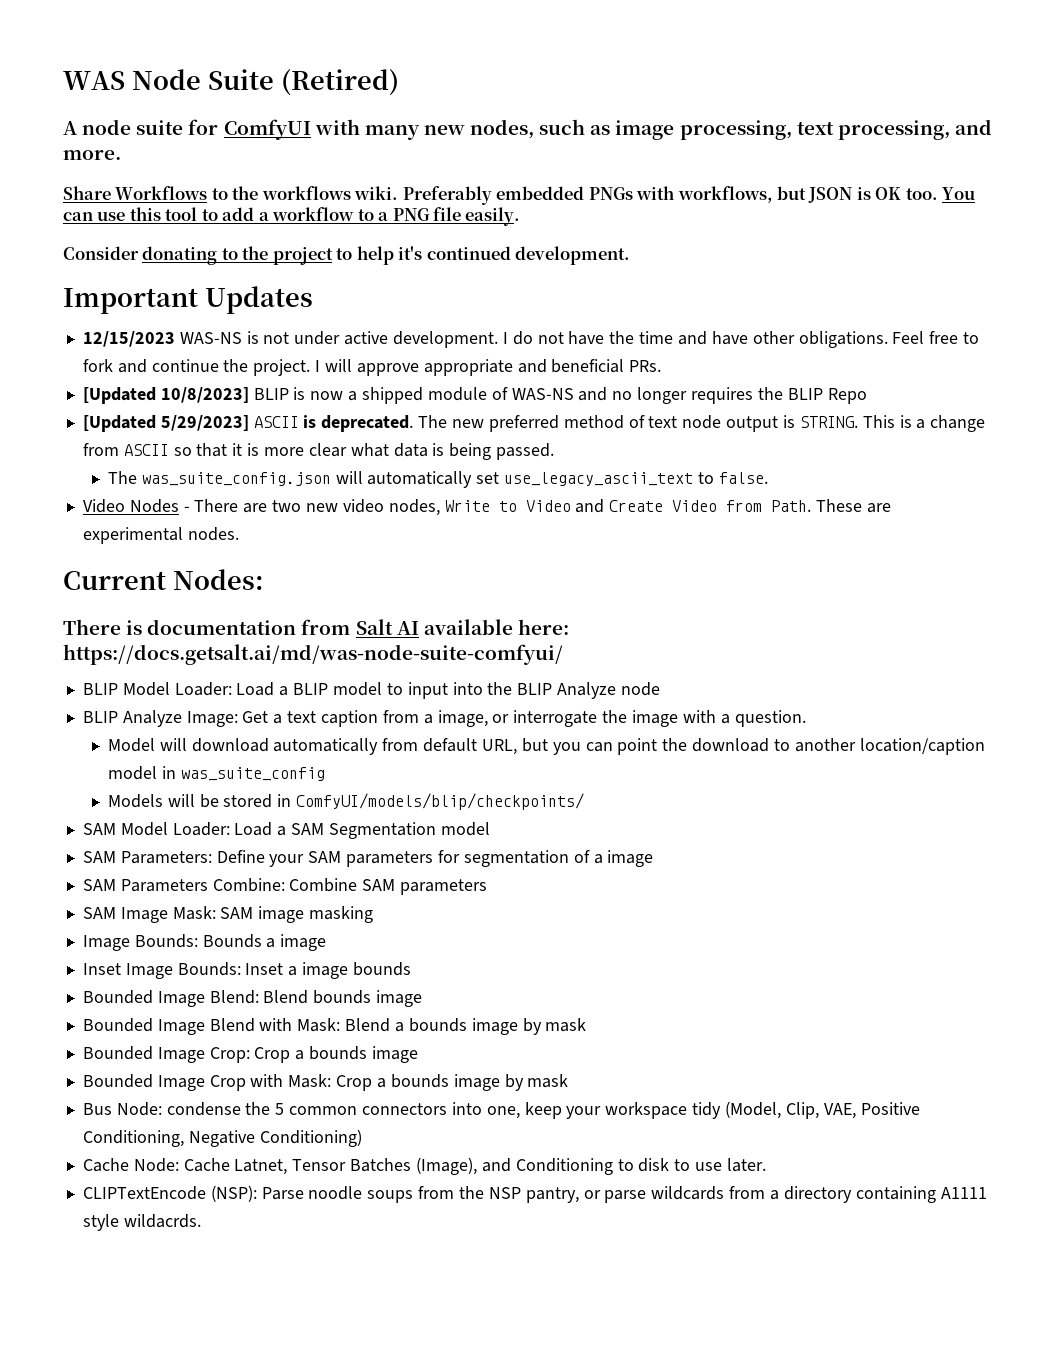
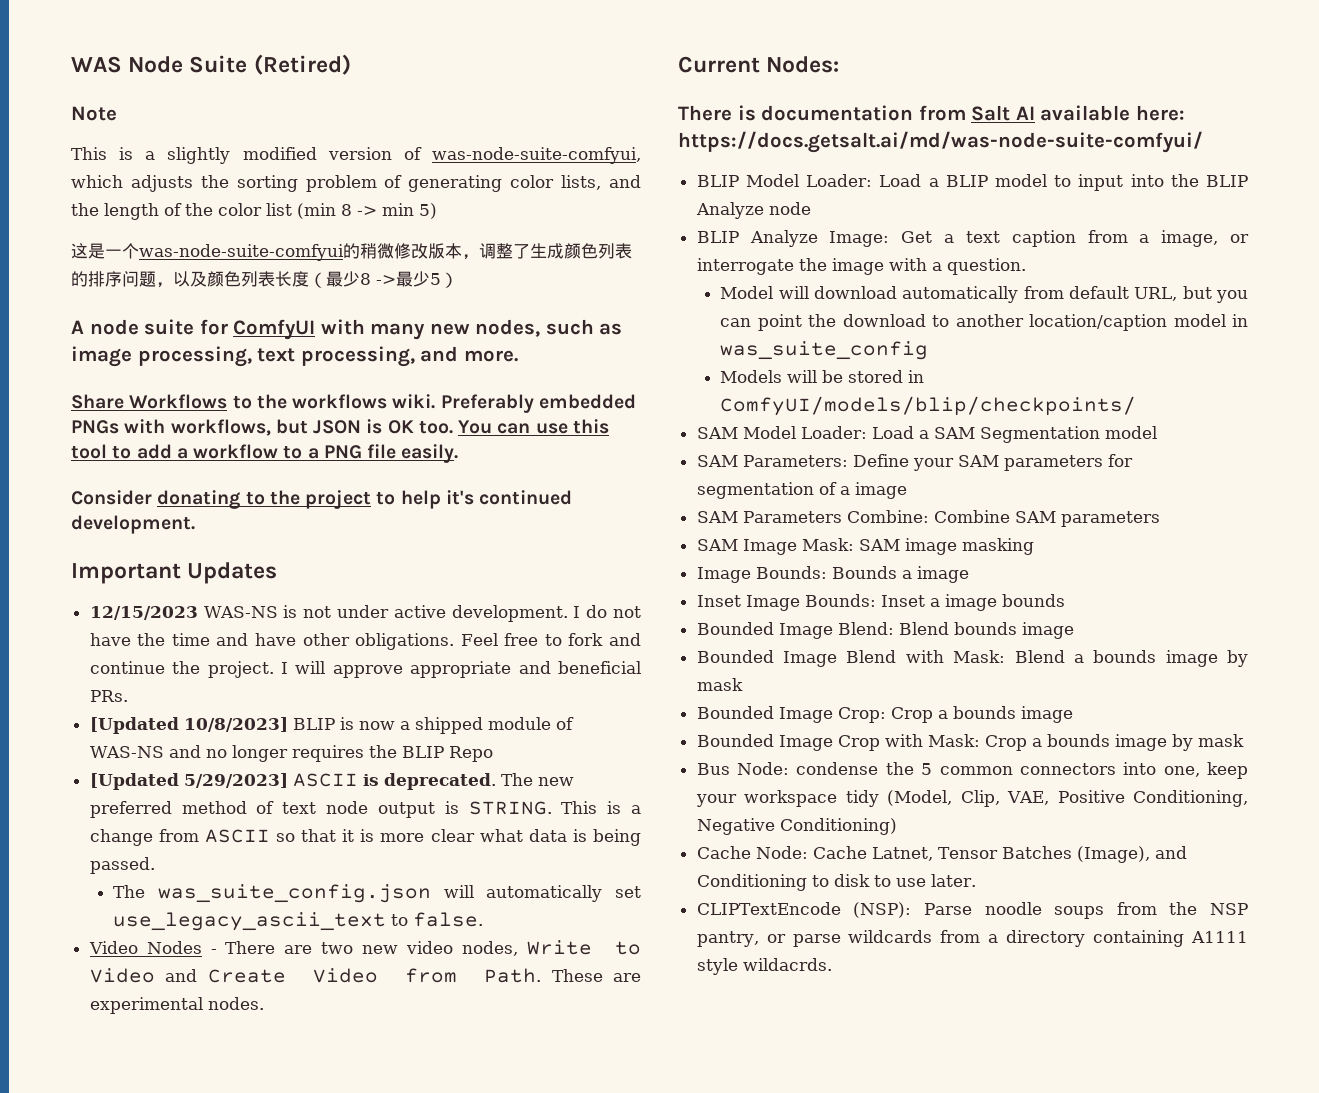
+ Note
+ This is a slightly modified version of was-node-suite-comfyui, which adjusts the sorting problem of generating color lists, and the length of the color list (min 8 -> min 5)
+ 这是一个was-node-suite-comfyui的稍微修改版本，调整了生成颜色列表的排序问题，以及颜色列表长度（最少8 ->最少5）

